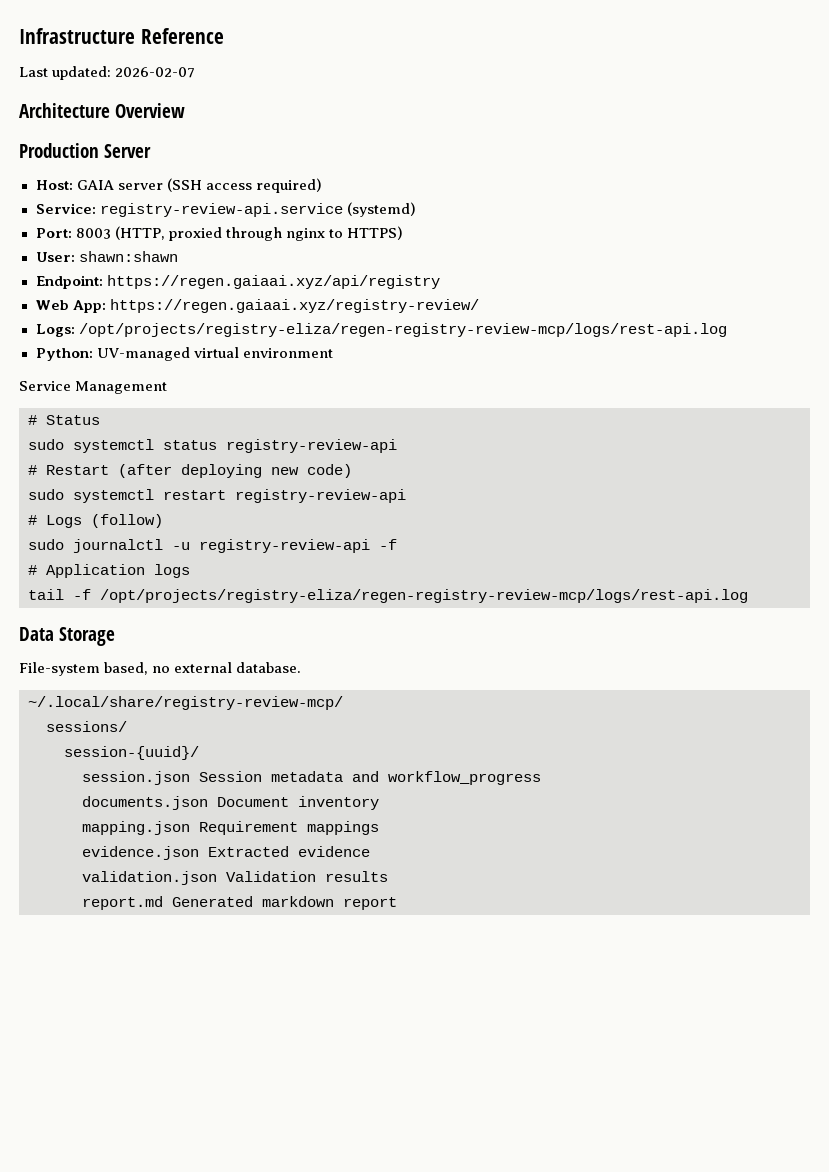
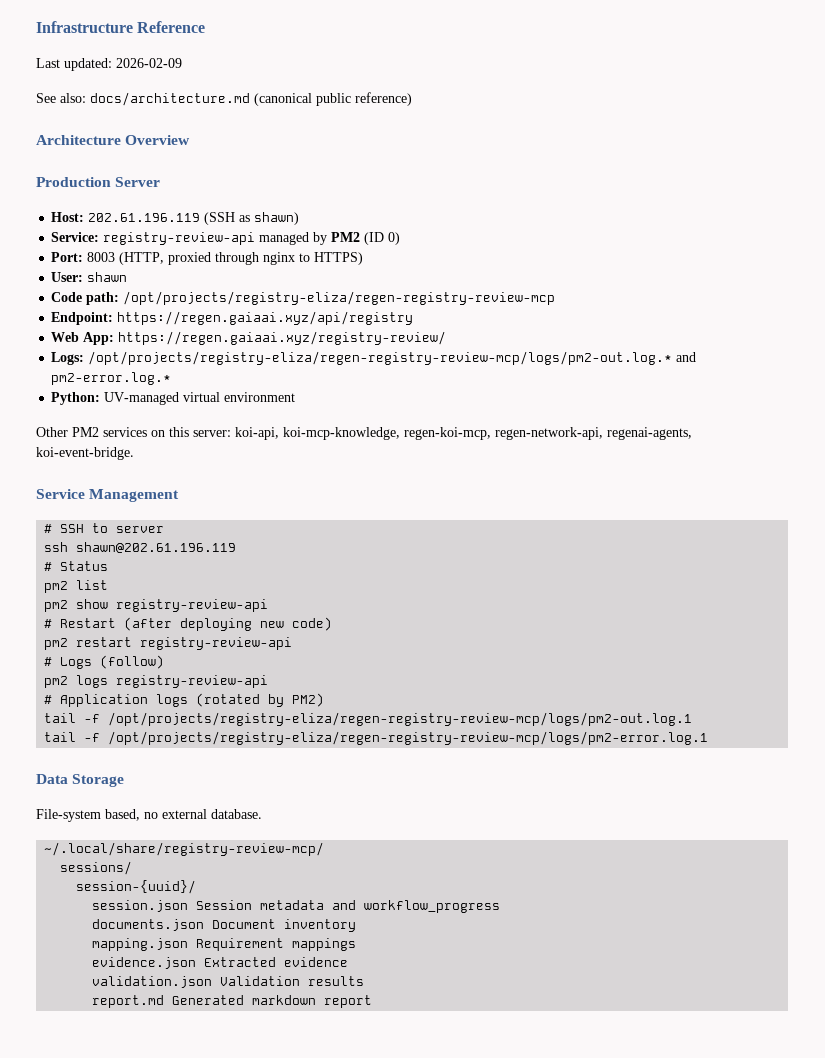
- Last updated: 2026-02-07
+ Last updated: 2026-02-09
+ See also: docs/architecture.md (canonical public reference)
- Host: GAIA server (SSH access required)
- Service: registry-review-api.service (systemd)
+ Host: 202.61.196.119 (SSH as shawn)
+ Service: registry-review-api managed by PM2 (ID 0)
- User: shawn:shawn
+ User: shawn
+ Code path: /opt/projects/registry-eliza/regen-registry-review-mcp
- Logs: /opt/projects/registry-eliza/regen-registry-review-mcp/logs/rest-api.log
+ Logs: /opt/projects/registry-eliza/regen-registry-review-mcp/logs/pm2-out.log.* and pm2-error.log.*
+ Other PM2 services on this server: koi-api, koi-mcp-knowledge, regen-koi-mcp, regen-network-api, regenai-agents, koi-event-bridge.
  Service Management
+ # SSH to server
+ ssh shawn@202.61.196.119
  # Status
- sudo systemctl status registry-review-api
+ pm2 list
+ pm2 show registry-review-api
- sudo systemctl restart registry-review-api
+ pm2 restart registry-review-api
- sudo journalctl -u registry-review-api -f
+ pm2 logs registry-review-api
- # Application logs
- tail -f /opt/projects/registry-eliza/regen-registry-review-mcp/logs/rest-api.log
+ # Application logs (rotated by PM2)
+ tail -f /opt/projects/registry-eliza/regen-registry-review-mcp/logs/pm2-out.log.1
+ tail -f /opt/projects/registry-eliza/regen-registry-review-mcp/logs/pm2-error.log.1

